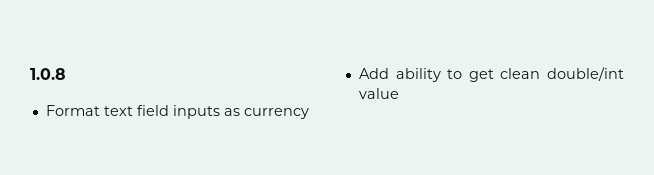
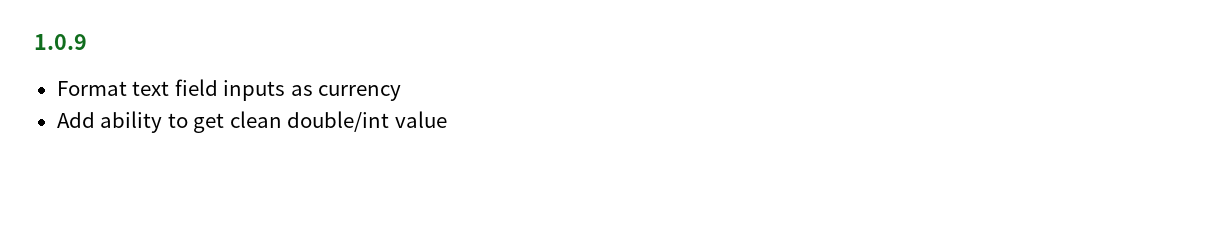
- 1.0.8
+ 1.0.9

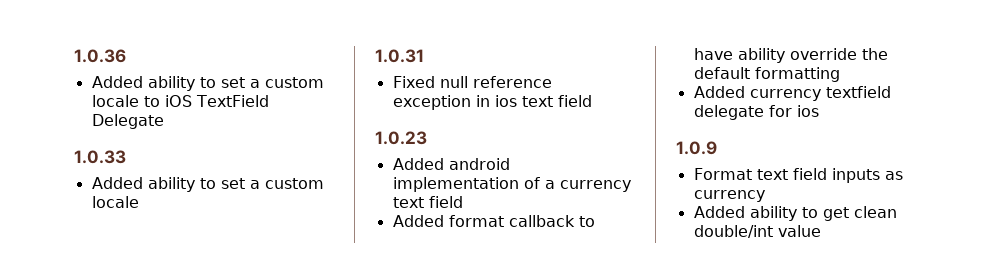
+ 1.0.36
+ Added ability to set a custom locale to iOS TextField Delegate
+ 1.0.33
+ Added ability to set a custom locale
+ 1.0.31
+ Fixed null reference exception in ios text field
+ 1.0.23
+ Added android implementation of a currency text field
+ Added format callback to have ability override the default formatting
+ Added currency textfield delegate for ios
- Add ability to get clean double/int value
+ Added ability to get clean double/int value

